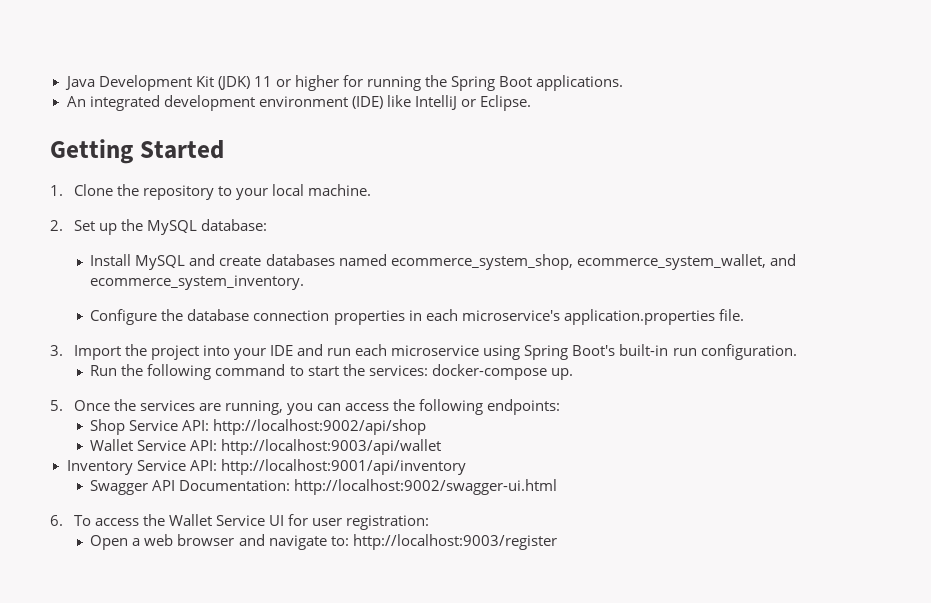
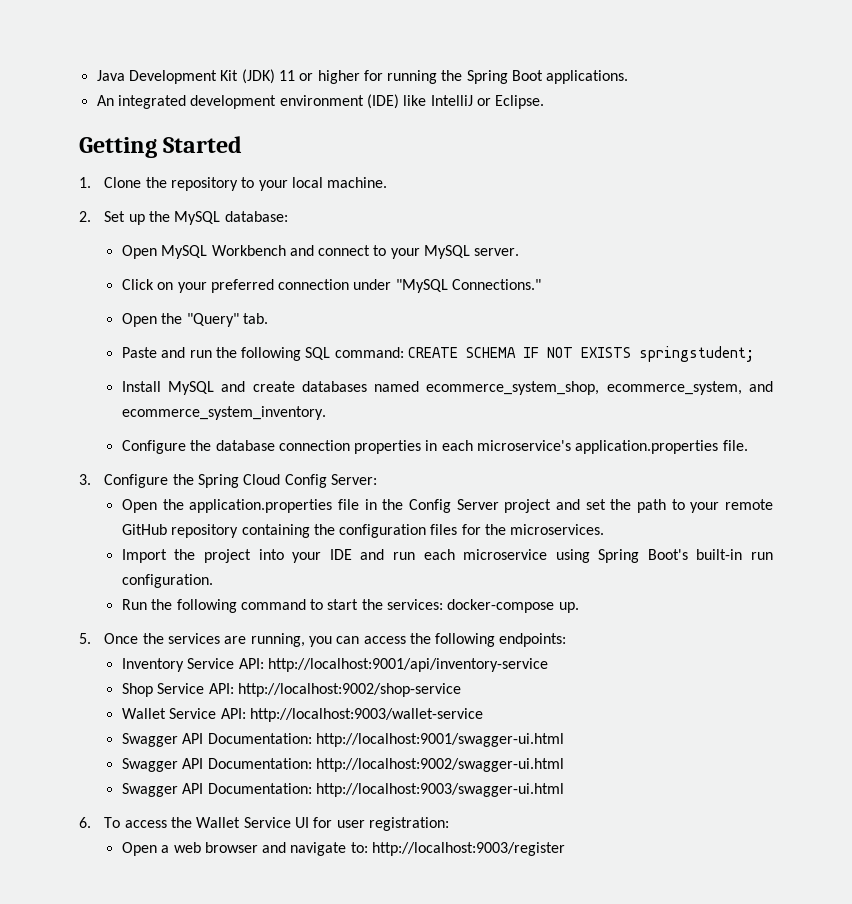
+ Open MySQL Workbench and connect to your MySQL server.
+ Click on your preferred connection under "MySQL Connections."
+ Open the "Query" tab.
+ Paste and run the following SQL command: CREATE SCHEMA IF NOT EXISTS springstudent;
- Install MySQL and create databases named ecommerce_system_shop, ecommerce_system_wallet, and ecommerce_system_inventory.
+ Install MySQL and create databases named ecommerce_system_shop, ecommerce_system, and ecommerce_system_inventory.
- 3. Import the project into your IDE and run each microservice using Spring Boot's built-in run configuration.
+ 3. Configure the Spring Cloud Config Server:
+ Open the application.properties file in the Config Server project and set the path to your remote GitHub repository containing the configuration files for the microservices.
+ Import the project into your IDE and run each microservice using Spring Boot's built-in run configuration.
+ Inventory Service API: http://localhost:9001/api/inventory-service
- Shop Service API: http://localhost:9002/api/shop
+ Shop Service API: http://localhost:9002/shop-service
- Wallet Service API: http://localhost:9003/api/wallet
- Inventory Service API: http://localhost:9001/api/inventory
+ Wallet Service API: http://localhost:9003/wallet-service
+ Swagger API Documentation: http://localhost:9001/swagger-ui.html
+ Swagger API Documentation: http://localhost:9003/swagger-ui.html

